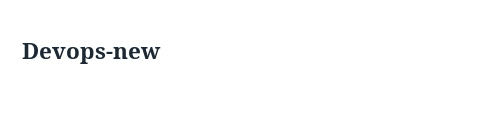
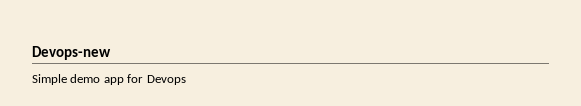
+ Simple demo app for Devops

